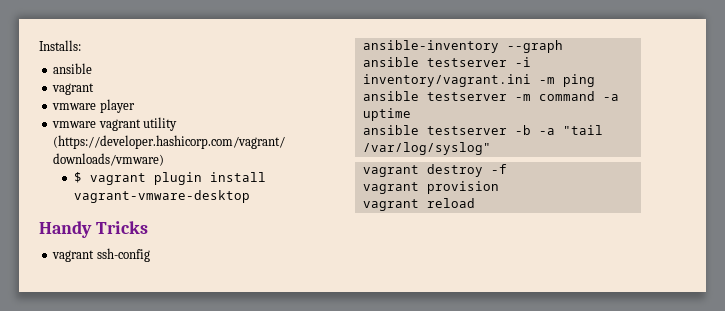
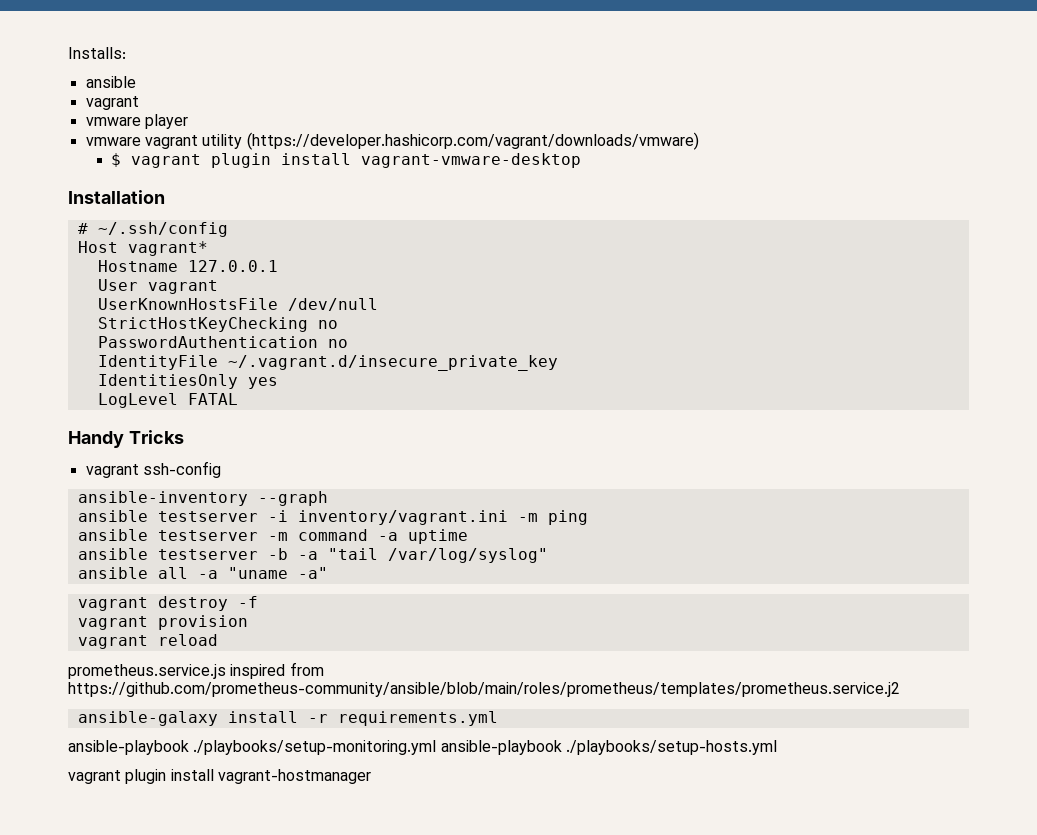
+ Installation
+ # ~/.ssh/config
+ Host vagrant*
+ Hostname 127.0.0.1
+ User vagrant
+ UserKnownHostsFile /dev/null
+ StrictHostKeyChecking no
+ PasswordAuthentication no
+ IdentityFile ~/.vagrant.d/insecure_private_key
+ IdentitiesOnly yes
+ LogLevel FATAL
+ ansible all -a "uname -a"
+ prometheus.service.js inspired from https://github.com/prometheus-community/ansible/blob/main/roles/prometheus/templates/prometheus.service.j2
+ ansible-galaxy install -r requirements.yml
+ ansible-playbook ./playbooks/setup-monitoring.yml ansible-playbook ./playbooks/setup-hosts.yml
+ vagrant plugin install vagrant-hostmanager

